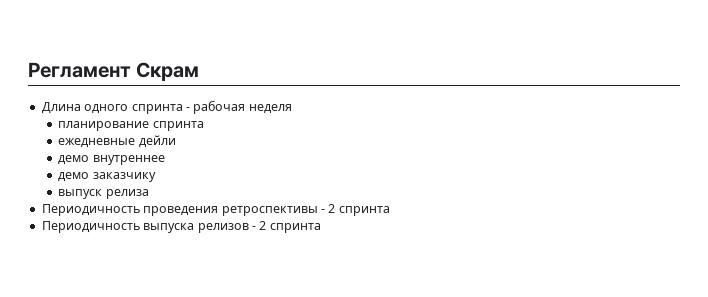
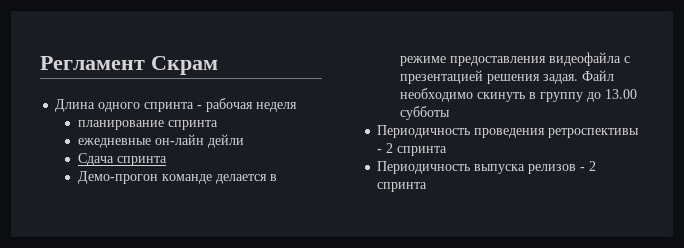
- ежедневные дейли
+ ежедневные он-лайн дейли
- демо внутреннее
- демо заказчику
- выпуск релиза
+ Сдача спринта
+ Демо-прогон команде делается в режиме предоставления видеофайла с презентацией решения задая. Файл необходимо скинуть в группу до 13.00 субботы

